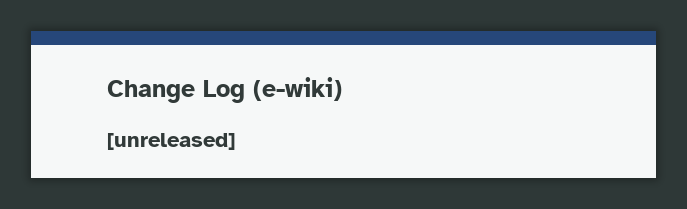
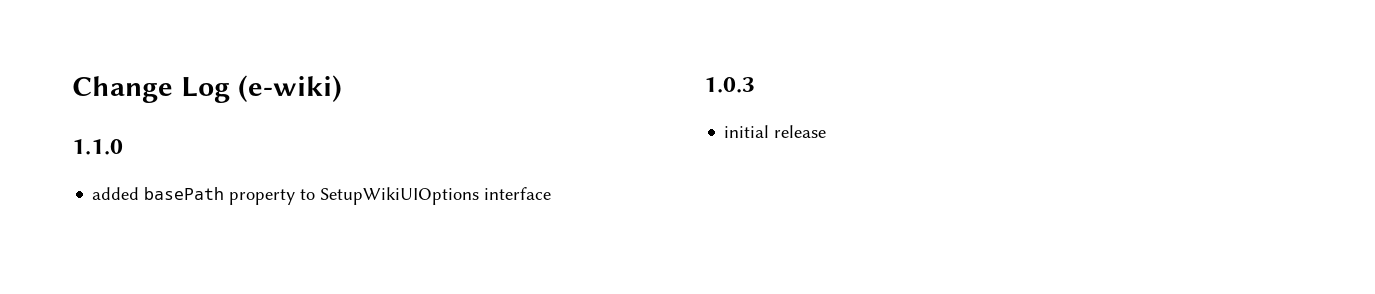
- [unreleased]
+ 1.1.0
+ added basePath property to SetupWikiUIOptions interface
+ 1.0.3
+ initial release

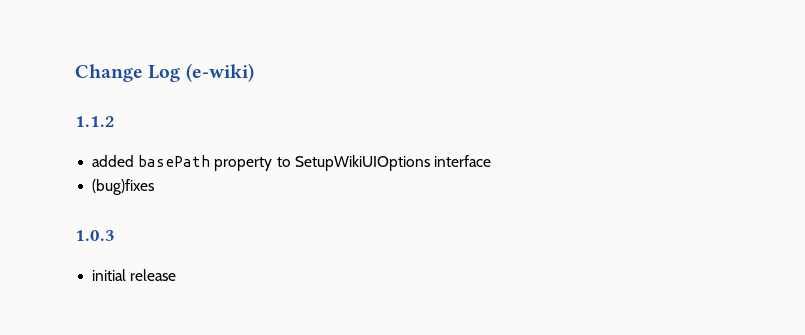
- 1.1.0
+ 1.1.2
+ (bug)fixes

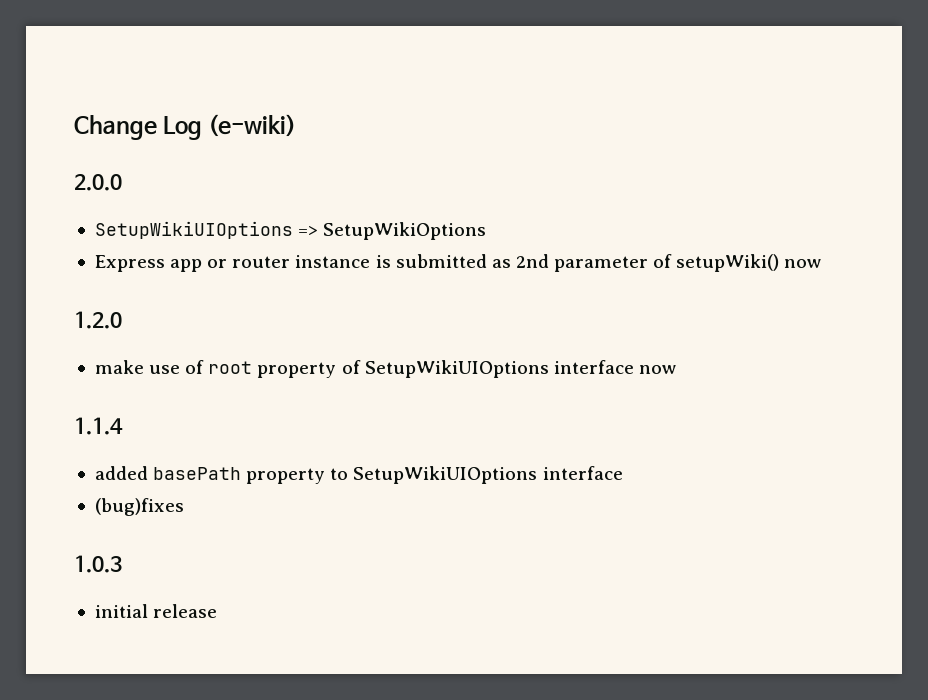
- 1.1.2
+ 2.0.0
+ SetupWikiUIOptions => SetupWikiOptions
+ Express app or router instance is submitted as 2nd parameter of setupWiki() now
+ 1.2.0
+ make use of root property of SetupWikiUIOptions interface now
+ 1.1.4

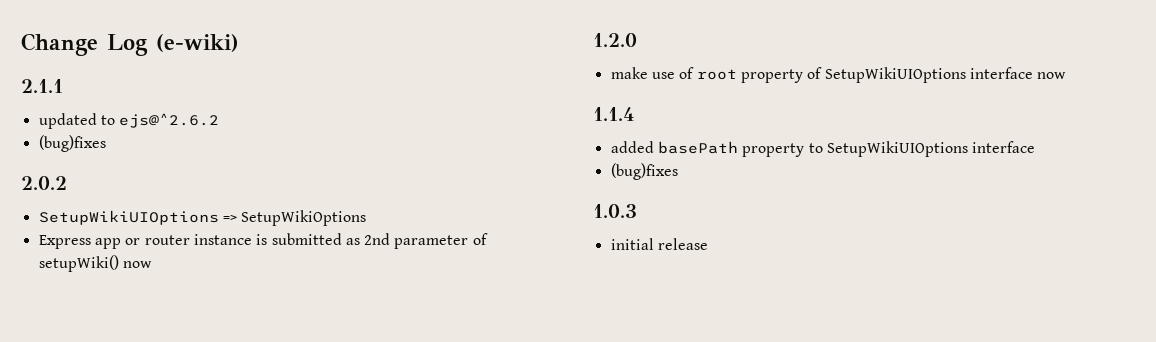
- 2.0.0
+ 2.1.1
+ updated to ejs@^2.6.2
+ (bug)fixes
+ 2.0.2

